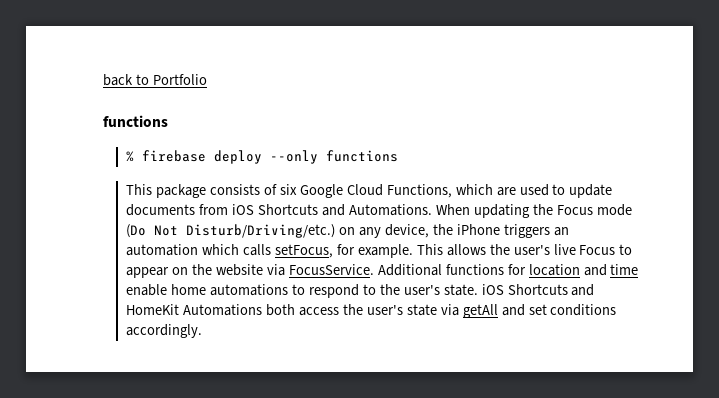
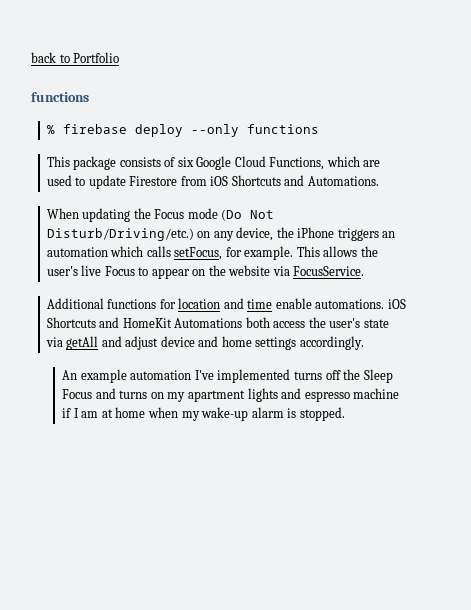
- This package consists of six Google Cloud Functions, which are used to update documents from iOS Shortcuts and Automations. When updating the Focus mode (Do Not Disturb/Driving/etc.) on any device, the iPhone triggers an automation which calls setFocus, for example.
+ This package consists of six Google Cloud Functions, which are used to update Firestore from iOS Shortcuts and Automations.
+ When updating the Focus mode (Do Not Disturb/Driving/etc.) on any device, the iPhone triggers an automation which calls setFocus, for example.
- This allows the user's live Focus to appear on the website via FocusService. Additional functions for location and time enable home automations to respond to the user's state. iOS Shortcuts and HomeKit Automations both access the user's state via getAll and set conditions accordingly.
+ This allows the user's live Focus to appear on the website via FocusService.
+ Additional functions for location and time enable automations. iOS Shortcuts and HomeKit Automations both access the user's state via getAll and adjust device and home settings accordingly.
+ An example automation I've implemented turns off the Sleep Focus and turns on my apartment lights and espresso machine if I am at home when my wake-up alarm is stopped.

